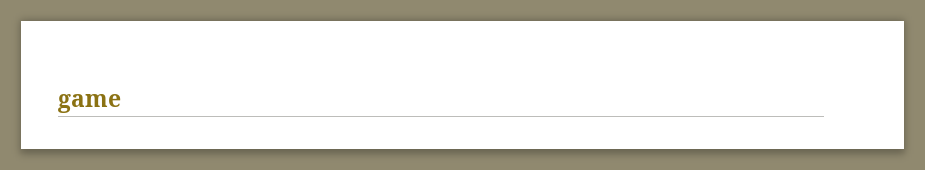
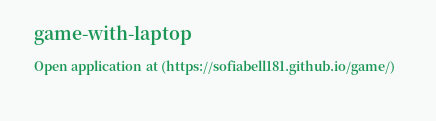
- game
+ game-with-laptop
+ Open application at (https://sofiabell181.github.io/game/)

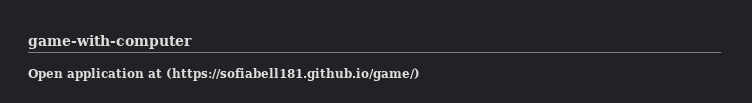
- game-with-laptop
+ game-with-computer

